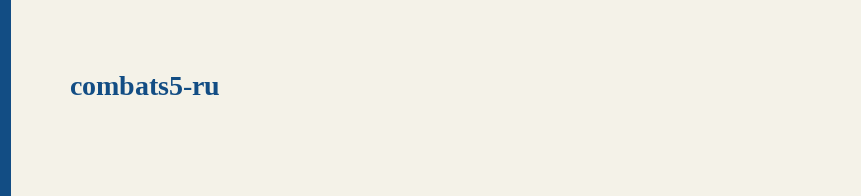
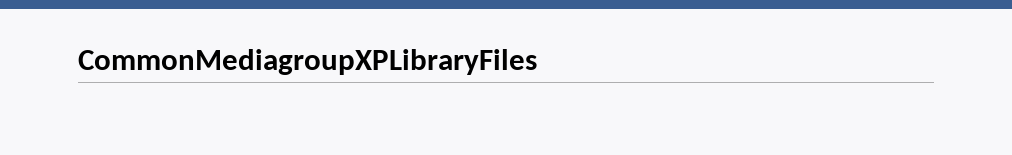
- combats5-ru
+ CommonMediagroupXPLibraryFiles

